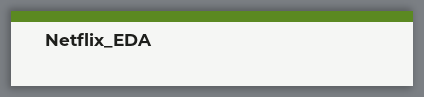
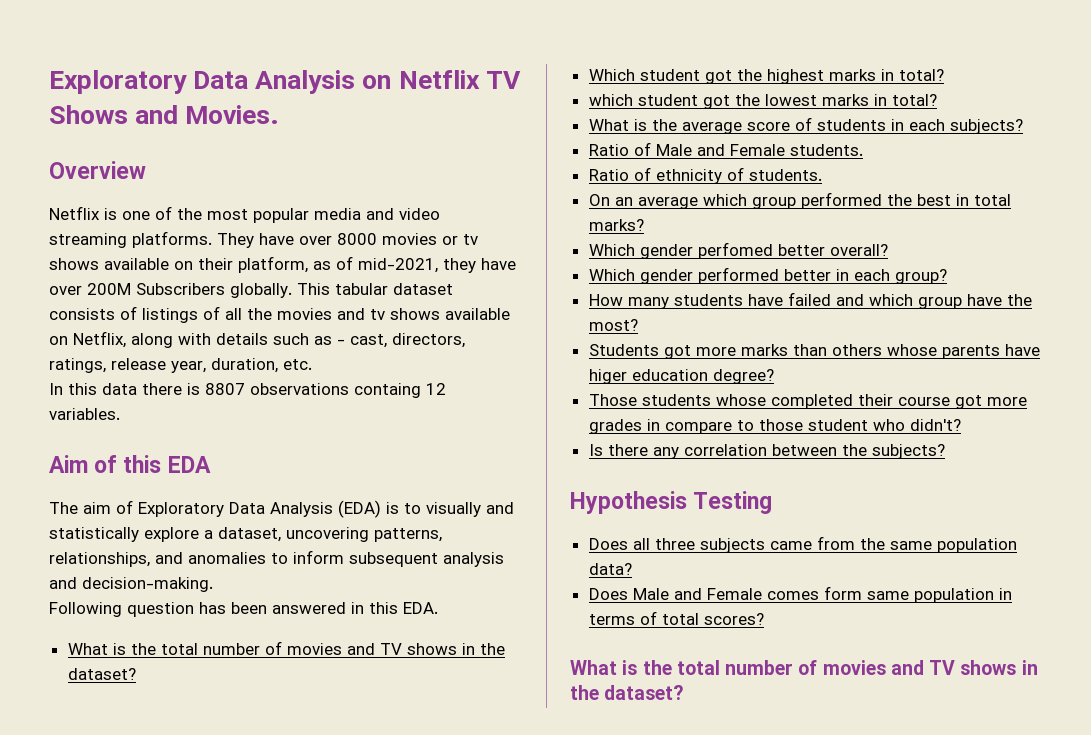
- Netflix_EDA
+ Exploratory Data Analysis on Netflix TV Shows and Movies.
+ Overview
+ Netflix is one of the most popular media and video streaming platforms. They have over 8000 movies or tv shows available on their platform, as of mid-2021, they have over 200M Subscribers globally. This tabular dataset consists of listings of all the movies and tv shows available on Netflix, along with details such as - cast, directors, ratings, release year, duration, etc.
+ In this data there is 8807 observations containg 12 variables.
+ Aim of this EDA
+ The aim of Exploratory Data Analysis (EDA) is to visually and statistically explore a dataset, uncovering patterns, relationships, and anomalies to inform subsequent analysis and decision-making.
+ Following question has been answered in this EDA.
+ What is the total number of movies and TV shows in the dataset?
+ Which student got the highest marks in total?
+ which student got the lowest marks in total?
+ What is the average score of students in each subjects?
+ Ratio of Male and Female students.
+ Ratio of ethnicity of students.
+ On an average which group performed the best in total marks?
+ Which gender perfomed better overall?
+ Which gender performed better in each group?
+ How many students have failed and which group have the most?
+ Students got more marks than others whose parents have higer education degree?
+ Those students whose completed their course got more grades in compare to those student who didn't?
+ Is there any correlation between the subjects?
+ Hypothesis Testing
+ Does all three subjects came from the same population data?
+ Does Male and Female comes form same population in terms of total scores?
+ What is the total number of movies and TV shows in the dataset?

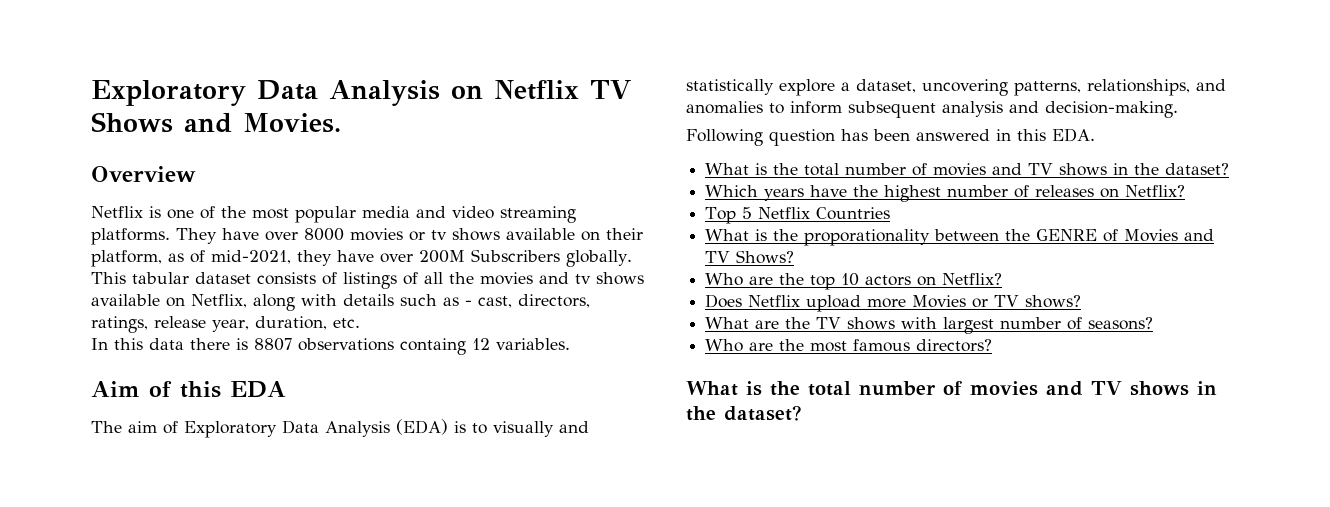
- Which student got the highest marks in total?
- which student got the lowest marks in total?
- What is the average score of students in each subjects?
- Ratio of Male and Female students.
- Ratio of ethnicity of students.
- On an average which group performed the best in total marks?
- Which gender perfomed better overall?
- Which gender performed better in each group?
- How many students have failed and which group have the most?
- Students got more marks than others whose parents have higer education degree?
- Those students whose completed their course got more grades in compare to those student who didn't?
- Is there any correlation between the subjects?
- Hypothesis Testing
- Does all three subjects came from the same population data?
- Does Male and Female comes form same population in terms of total scores?
+ Which years have the highest number of releases on Netflix?
+ Top 5 Netflix Countries
+ What is the proporationality between the GENRE of Movies and TV Shows?
+ Who are the top 10 actors on Netflix?
+ Does Netflix upload more Movies or TV shows?
+ What are the TV shows with largest number of seasons?
+ Who are the most famous directors?

